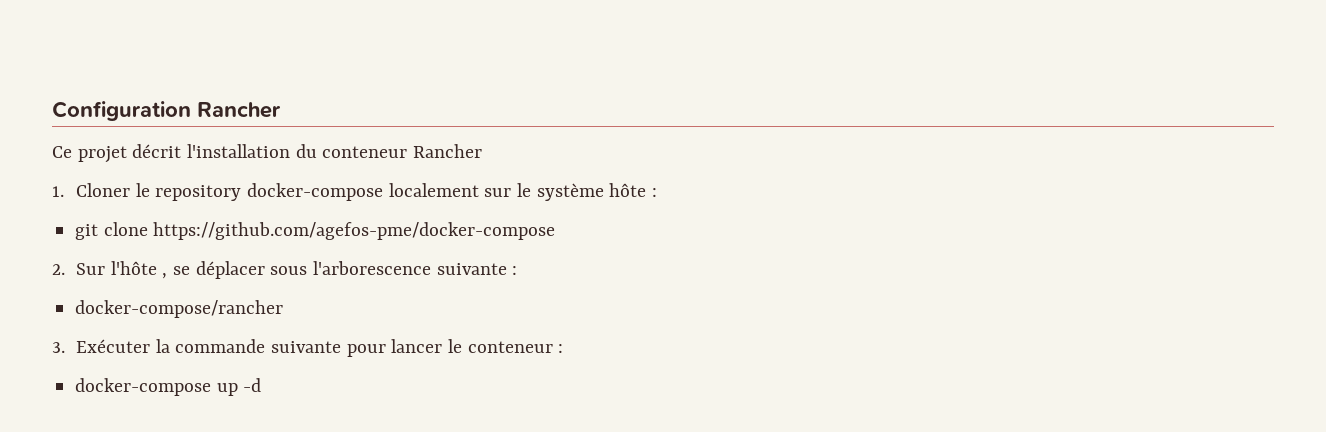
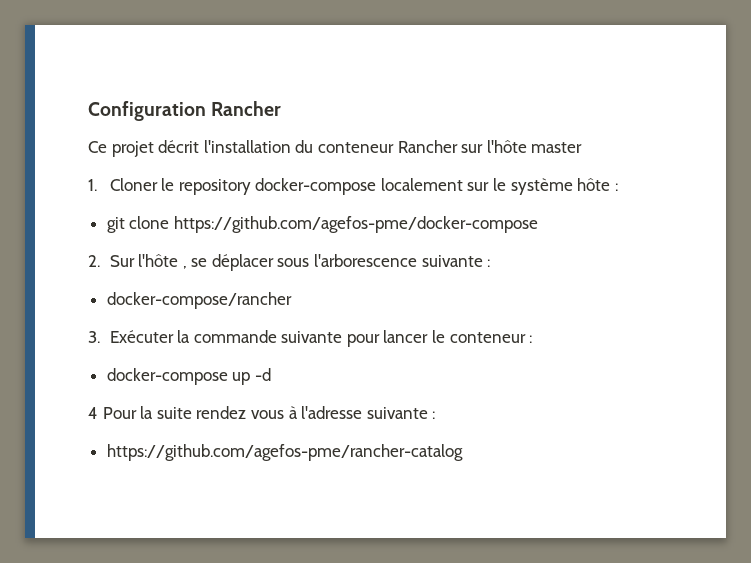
- Ce projet décrit l'installation du conteneur Rancher
+ Ce projet décrit l'installation du conteneur Rancher sur l'hôte master
+ 4 Pour la suite rendez vous à l'adresse suivante :
+ https://github.com/agefos-pme/rancher-catalog

